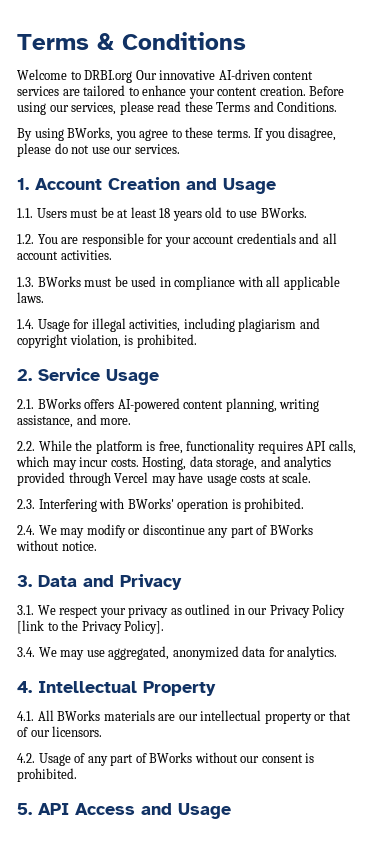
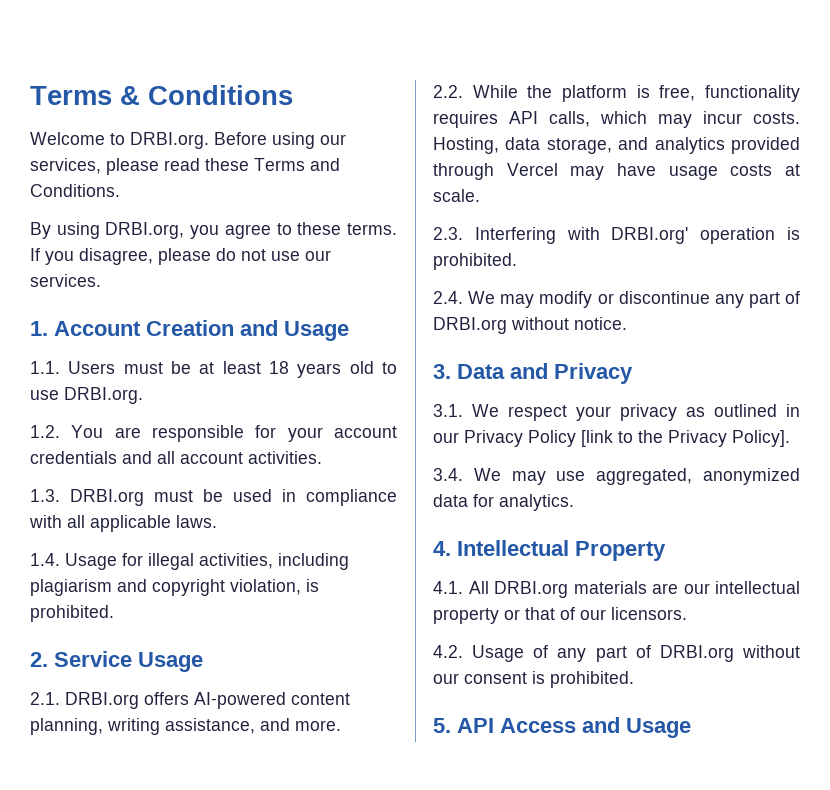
- Welcome to DRBI.org Our innovative AI-driven content services are tailored to enhance your content creation. Before using our services, please read these Terms and Conditions.
+ Welcome to DRBI.org. Before using our services, please read these Terms and Conditions.
- By using BWorks, you agree to these terms.
+ By using DRBI.org, you agree to these terms.
- 1.1. Users must be at least 18 years old to use BWorks.
+ 1.1. Users must be at least 18 years old to use DRBI.org.
- 1.3. BWorks must be used in compliance with all applicable laws.
+ 1.3. DRBI.org must be used in compliance with all applicable laws.
- 2.1. BWorks offers AI-powered content planning, writing assistance, and more.
+ 2.1. DRBI.org offers AI-powered content planning, writing assistance, and more.
- 2.3. Interfering with BWorks' operation is prohibited.
+ 2.3. Interfering with DRBI.org' operation is prohibited.
- 2.4. We may modify or discontinue any part of BWorks without notice.
+ 2.4. We may modify or discontinue any part of DRBI.org without notice.
- 4.1. All BWorks materials are our intellectual property or that of our licensors.
+ 4.1. All DRBI.org materials are our intellectual property or that of our licensors.
- 4.2. Usage of any part of BWorks without our consent is prohibited.
+ 4.2. Usage of any part of DRBI.org without our consent is prohibited.

